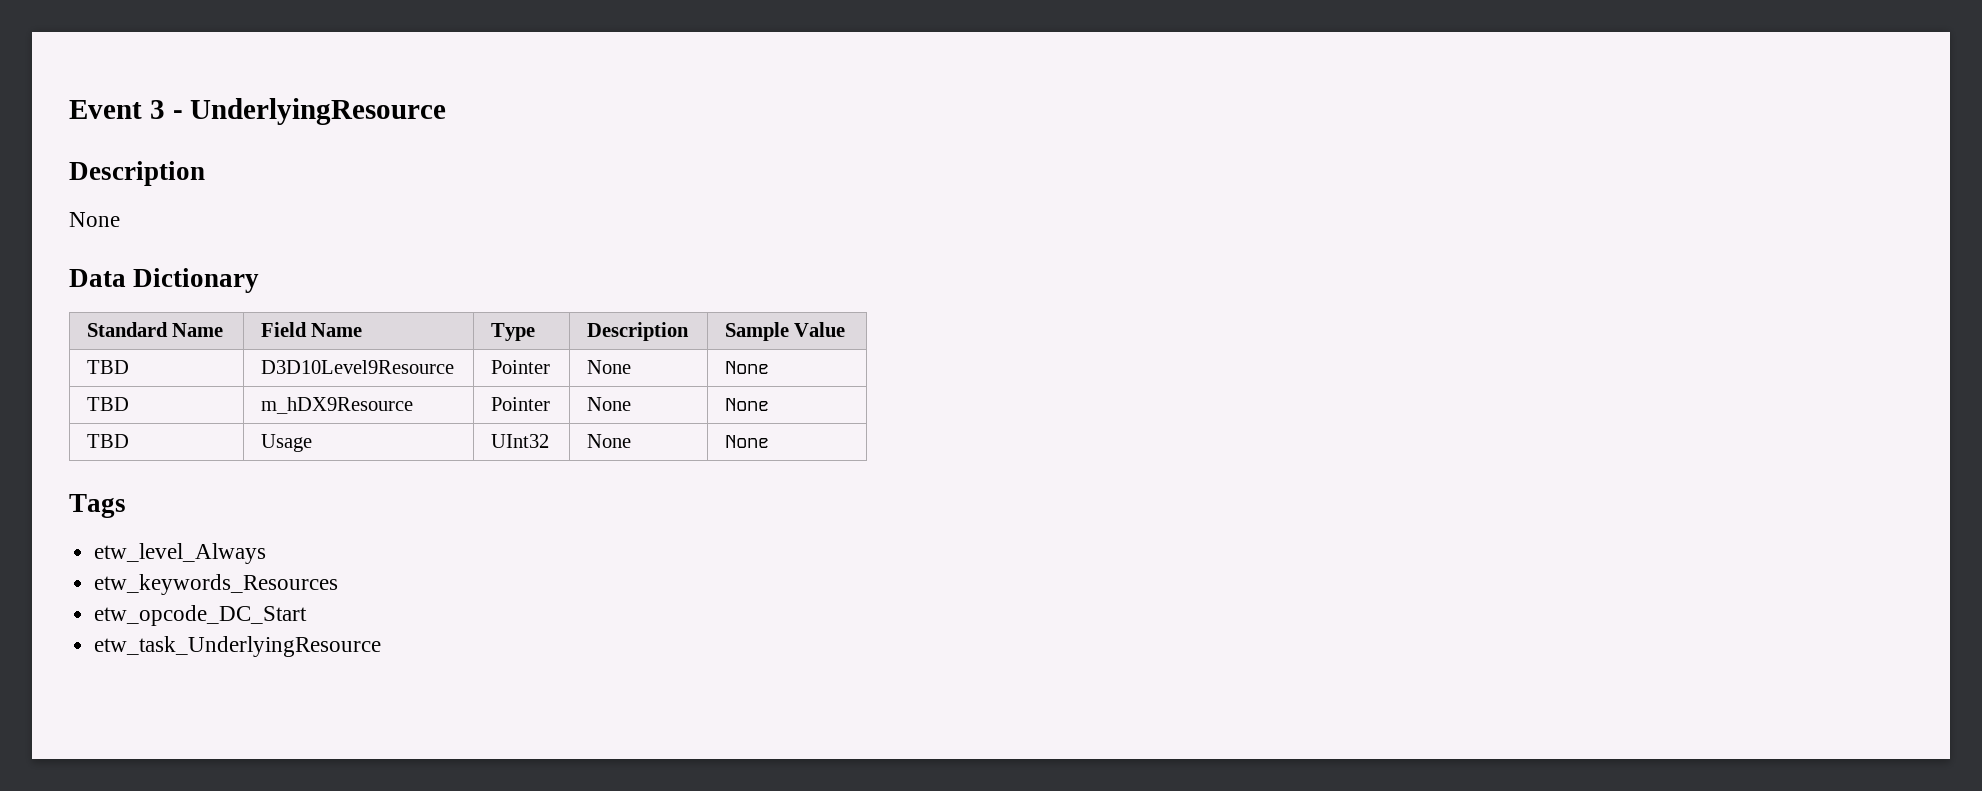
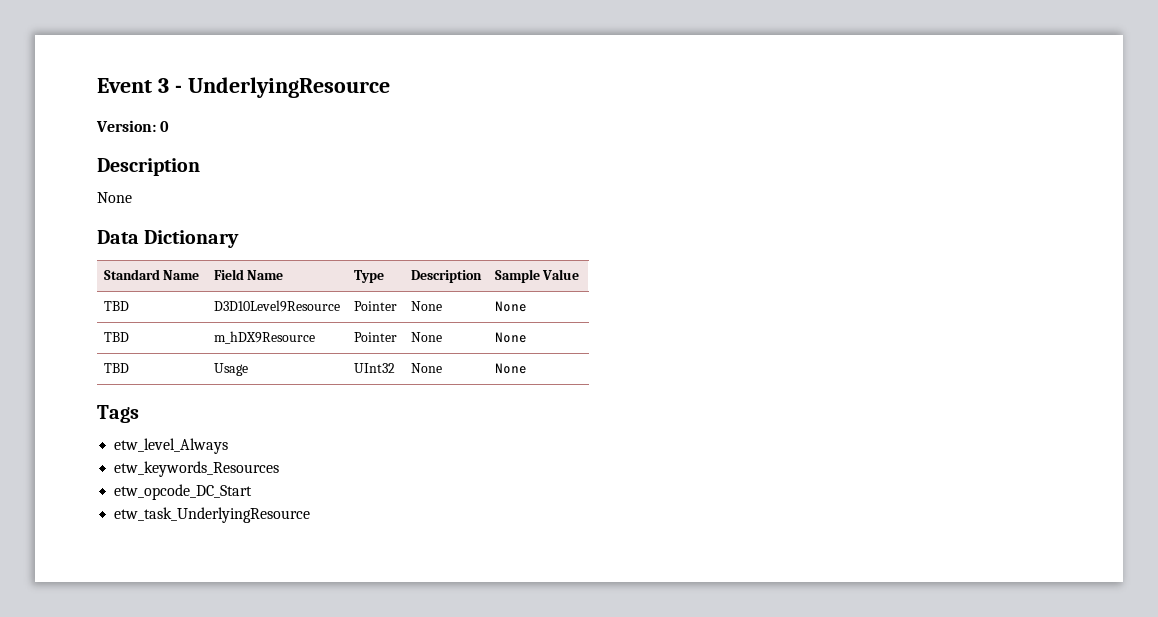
+ Version: 0

